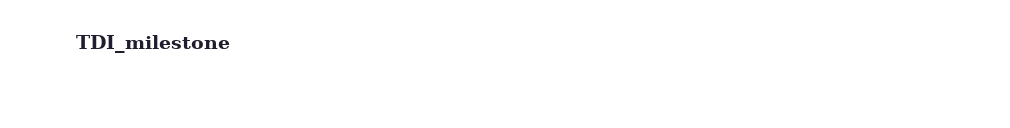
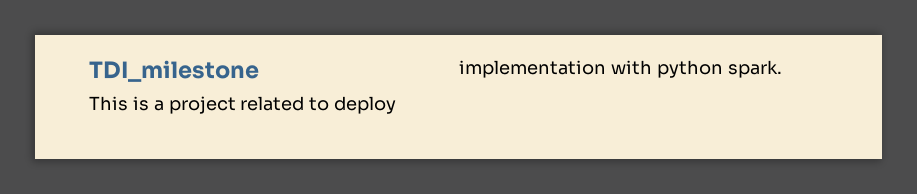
+ This is a project related to deploy implementation with python spark.

